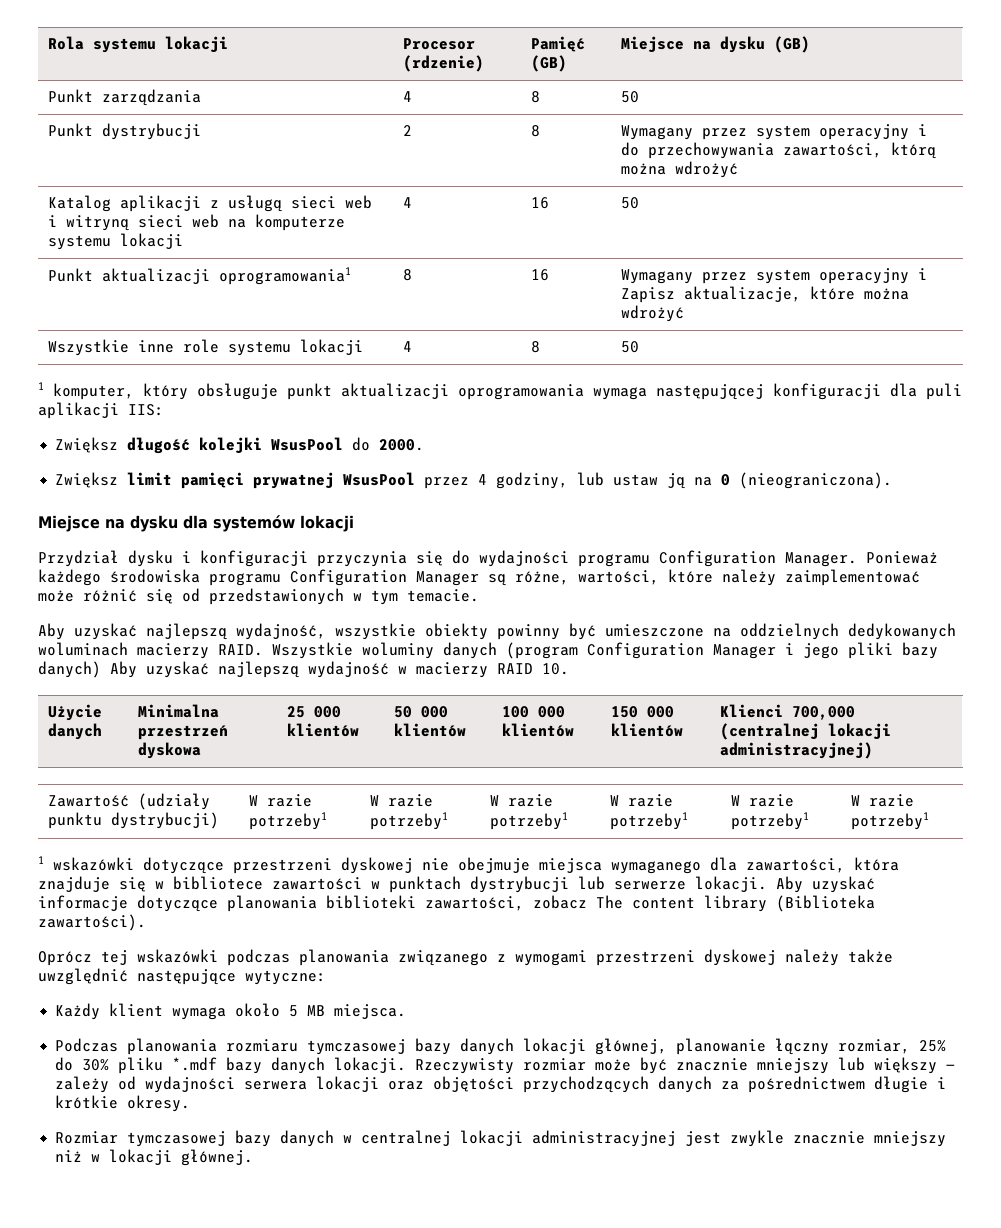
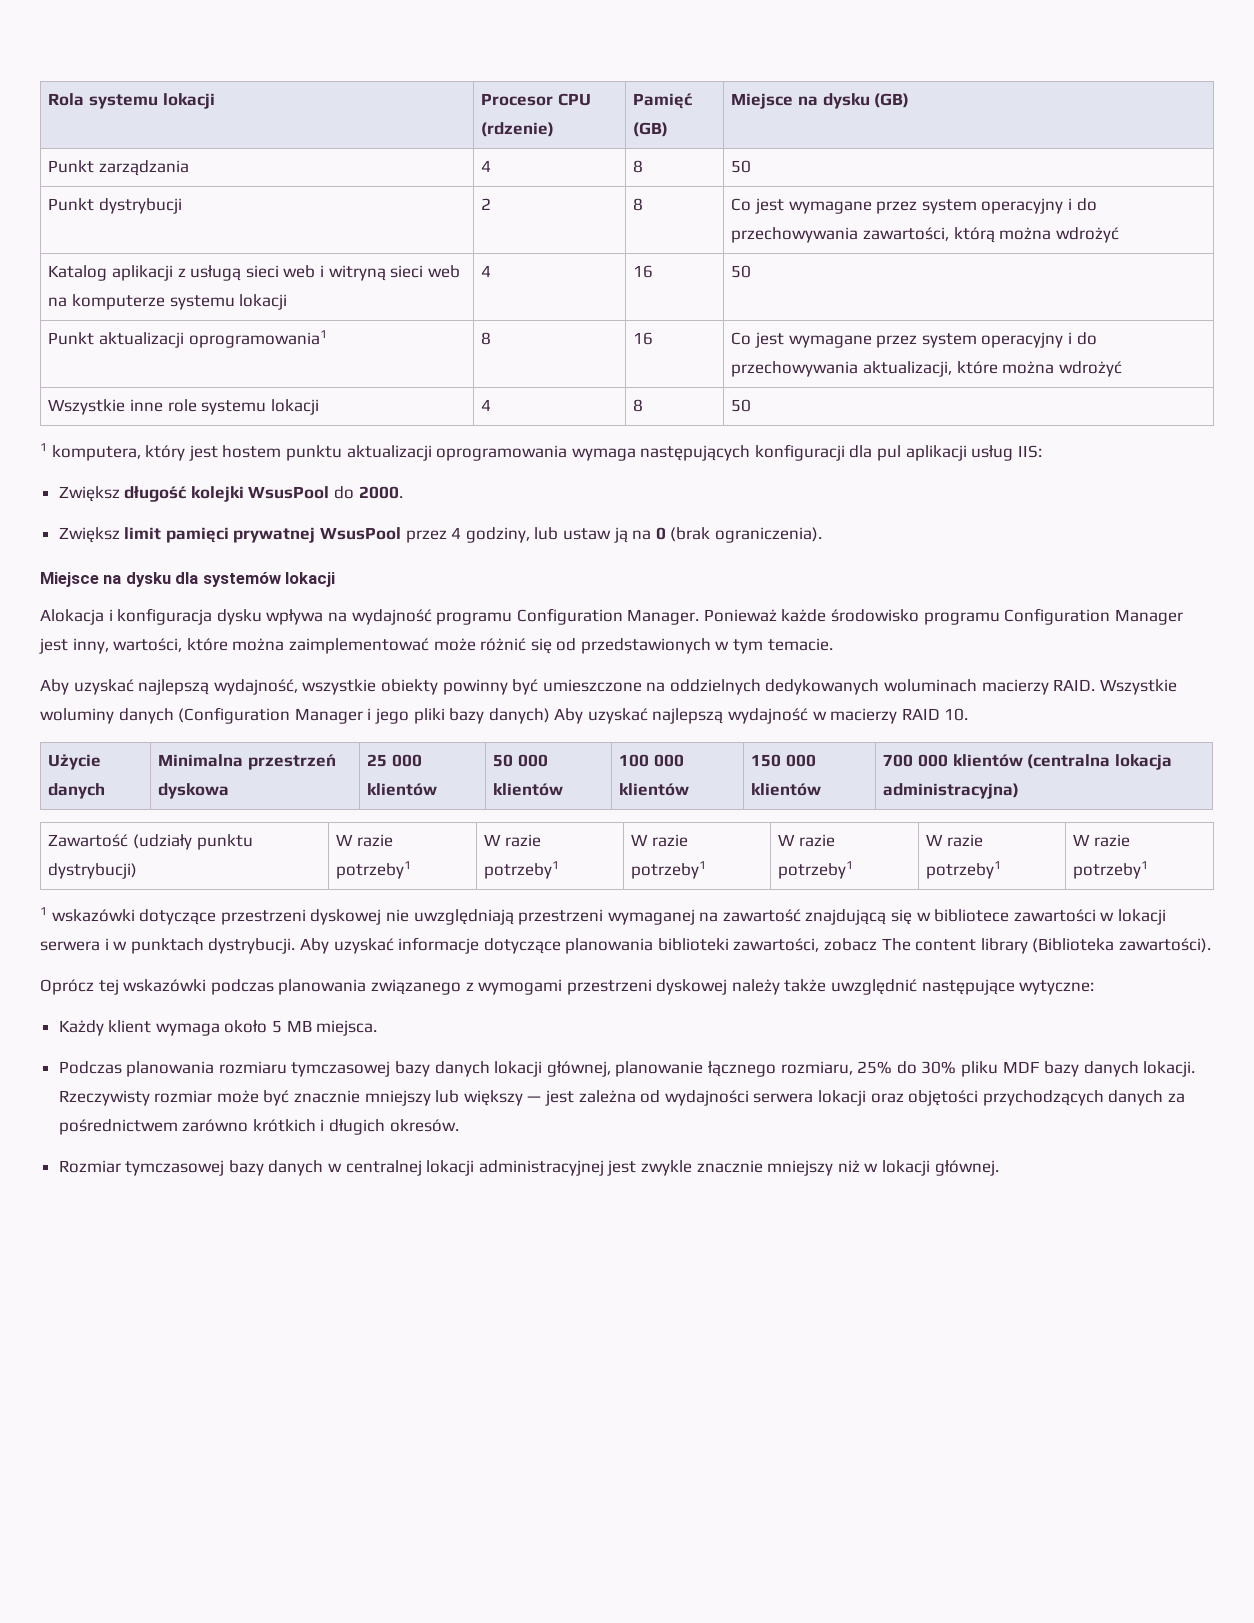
- Rola systemu lokacji | Procesor (rdzenie) | Pamięć (GB) | Miejsce na dysku (GB)
+ Rola systemu lokacji | Procesor CPU (rdzenie) | Pamięć (GB) | Miejsce na dysku (GB)
- Punkt dystrybucji | 2 | 8 | Wymagany przez system operacyjny i do przechowywania zawartości, którą można wdrożyć
+ Punkt dystrybucji | 2 | 8 | Co jest wymagane przez system operacyjny i do przechowywania zawartości, którą można wdrożyć
- Punkt aktualizacji oprogramowania1 | 8 | 16 | Wymagany przez system operacyjny i Zapisz aktualizacje, które można wdrożyć
+ Punkt aktualizacji oprogramowania1 | 8 | 16 | Co jest wymagane przez system operacyjny i do przechowywania aktualizacji, które można wdrożyć
- 1 komputer, który obsługuje punkt aktualizacji oprogramowania wymaga następującej konfiguracji dla puli aplikacji IIS:
+ 1 komputera, który jest hostem punktu aktualizacji oprogramowania wymaga następujących konfiguracji dla pul aplikacji usług IIS:
- Zwiększ limit pamięci prywatnej WsusPool przez 4 godziny, lub ustaw ją na 0 (nieograniczona).
+ Zwiększ limit pamięci prywatnej WsusPool przez 4 godziny, lub ustaw ją na 0 (brak ograniczenia).
- Przydział dysku i konfiguracji przyczynia się do wydajności programu Configuration Manager.
+ Alokacja i konfiguracja dysku wpływa na wydajność programu Configuration Manager.
- Ponieważ każdego środowiska programu Configuration Manager są różne, wartości, które należy zaimplementować może różnić się od przedstawionych w tym temacie.
+ Ponieważ każde środowisko programu Configuration Manager jest inny, wartości, które można zaimplementować może różnić się od przedstawionych w tym temacie.
- Wszystkie woluminy danych (program Configuration Manager i jego pliki bazy danych) Aby uzyskać najlepszą wydajność w macierzy RAID 10.
+ Wszystkie woluminy danych (Configuration Manager i jego pliki bazy danych) Aby uzyskać najlepszą wydajność w macierzy RAID 10.
- Użycie danych | Minimalna przestrzeń dyskowa | 25 000 klientów | 50 000 klientów | 100 000 klientów | 150 000 klientów | Klienci 700,000 (centralnej lokacji administracyjnej)
+ Użycie danych | Minimalna przestrzeń dyskowa | 25 000 klientów | 50 000 klientów | 100 000 klientów | 150 000 klientów | 700 000 klientów (centralna lokacja administracyjna)
- 1 wskazówki dotyczące przestrzeni dyskowej nie obejmuje miejsca wymaganego dla zawartości, która znajduje się w bibliotece zawartości w punktach dystrybucji lub serwerze lokacji.
+ 1 wskazówki dotyczące przestrzeni dyskowej nie uwzględniają przestrzeni wymaganej na zawartość znajdującą się w bibliotece zawartości w lokacji serwera i w punktach dystrybucji.
- Podczas planowania rozmiaru tymczasowej bazy danych lokacji głównej, planowanie łączny rozmiar, 25% do 30% pliku *.mdf bazy danych lokacji.
+ Podczas planowania rozmiaru tymczasowej bazy danych lokacji głównej, planowanie łącznego rozmiaru, 25% do 30% pliku MDF bazy danych lokacji.
- Rzeczywisty rozmiar może być znacznie mniejszy lub większy — zależy od wydajności serwera lokacji oraz objętości przychodzących danych za pośrednictwem długie i krótkie okresy.
+ Rzeczywisty rozmiar może być znacznie mniejszy lub większy — jest zależna od wydajności serwera lokacji oraz objętości przychodzących danych za pośrednictwem zarówno krótkich i długich okresów.

